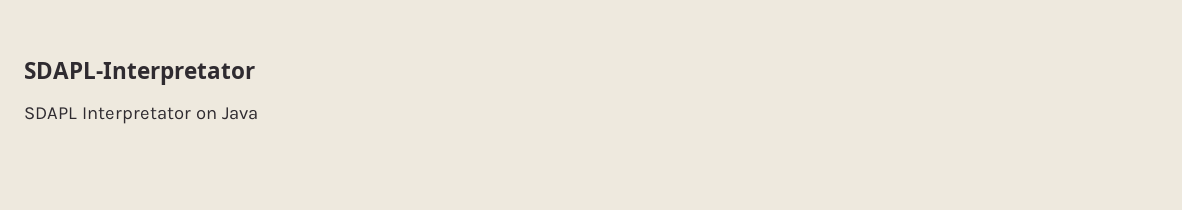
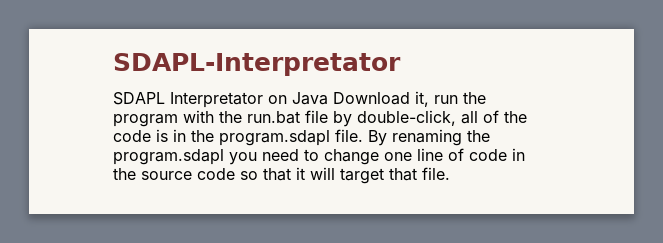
- SDAPL Interpretator on Java
+ SDAPL Interpretator on Java Download it, run the program with the run.bat file by double-click, all of the code is in the program.sdapl file. By renaming the program.sdapl you need to change one line of code in the source code so that it will target that file.

